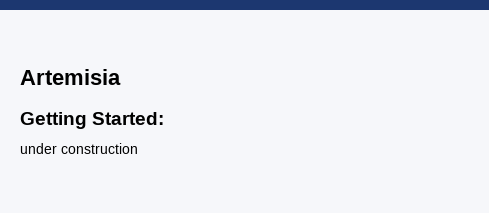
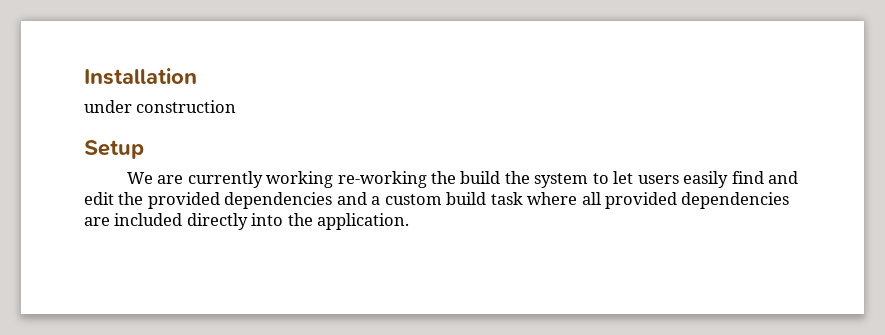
- Artemisia
- Getting Started:
+ Installation
+ Setup
+ We are currently working re-working the build the system to let users easily find and edit the provided dependencies and a custom build task where all provided dependencies are included directly into the application.

